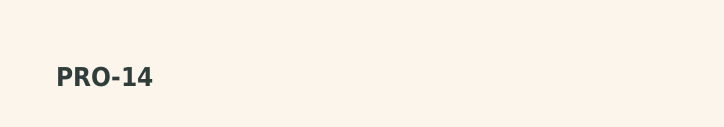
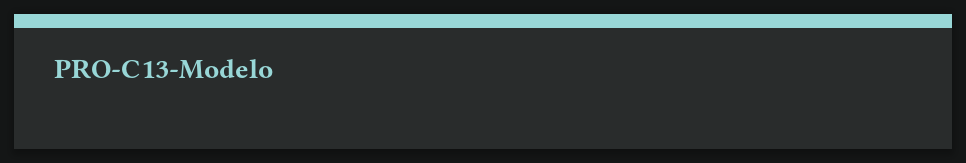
- PRO-14
+ PRO-C13-Modelo

